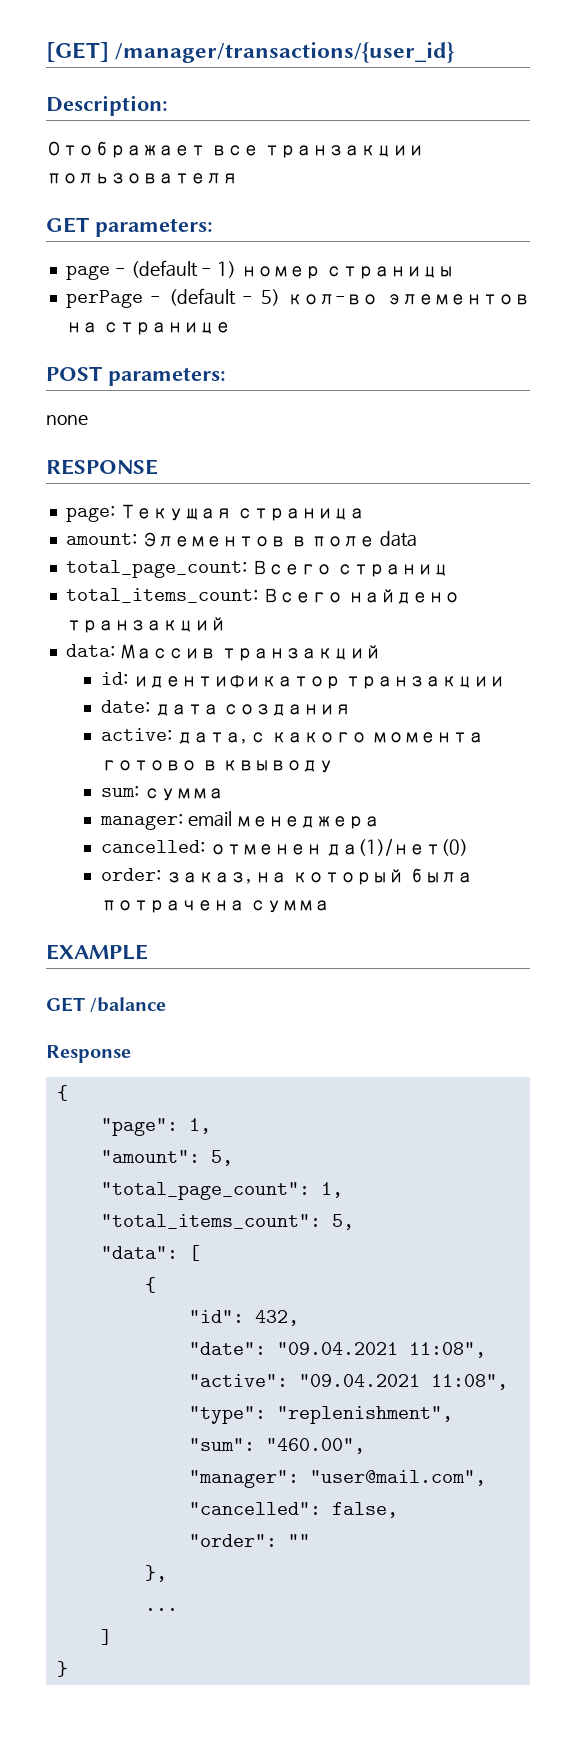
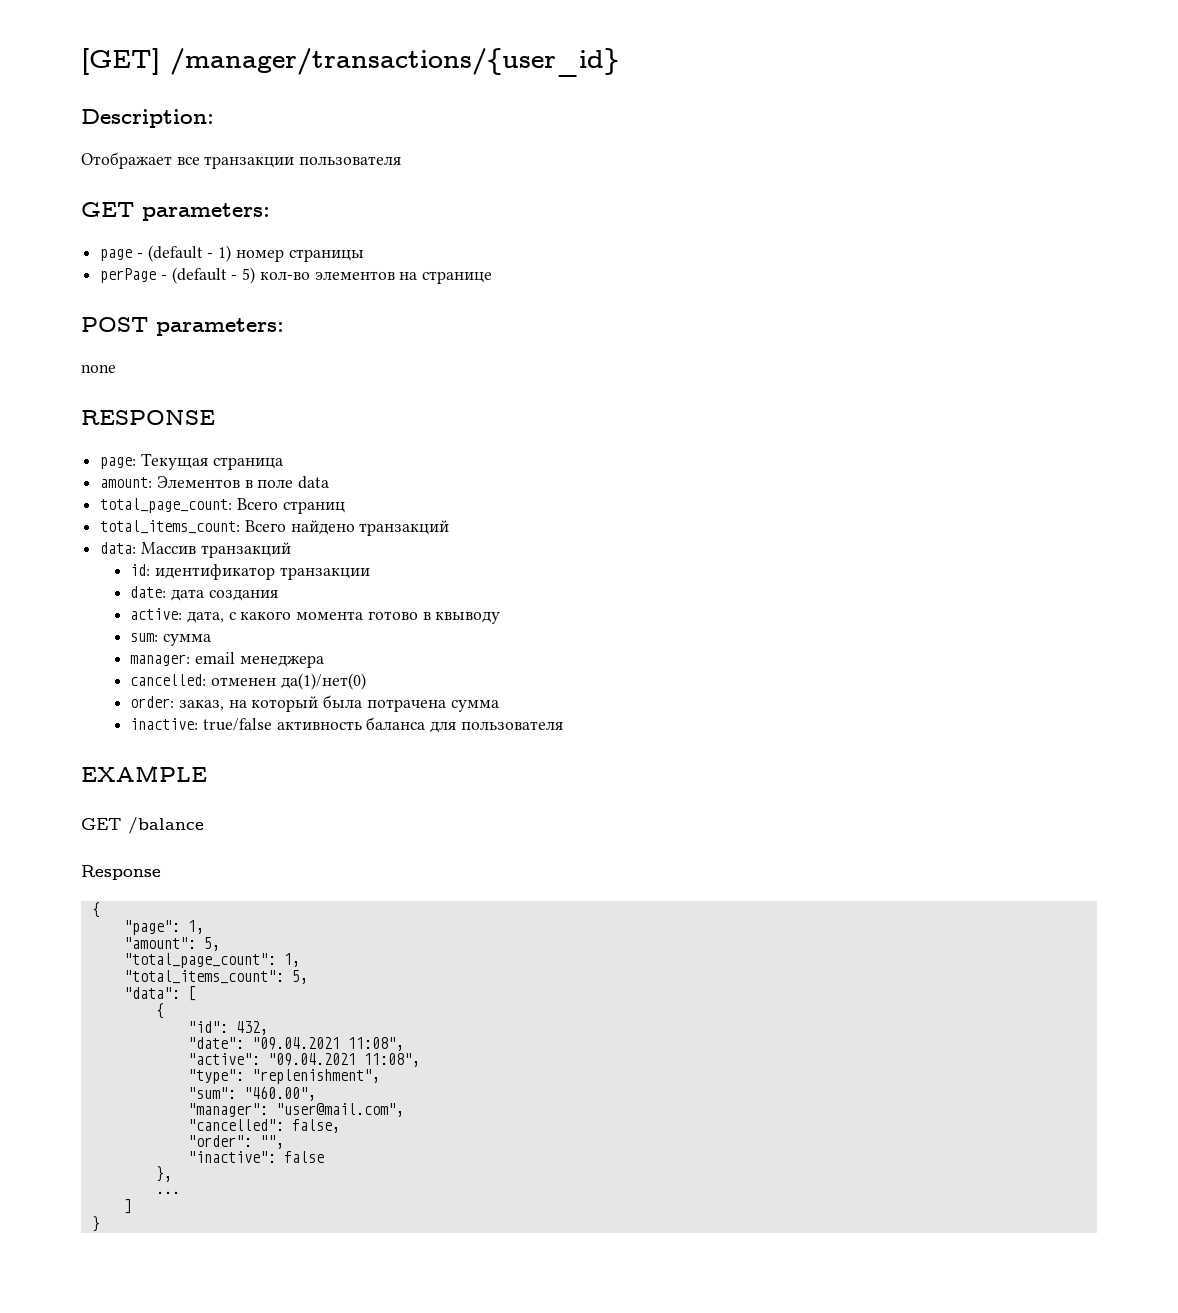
+ inactive: true/false активность баланса для пользователя
- "order": ""
+ "order": "",
+ "inactive": false

